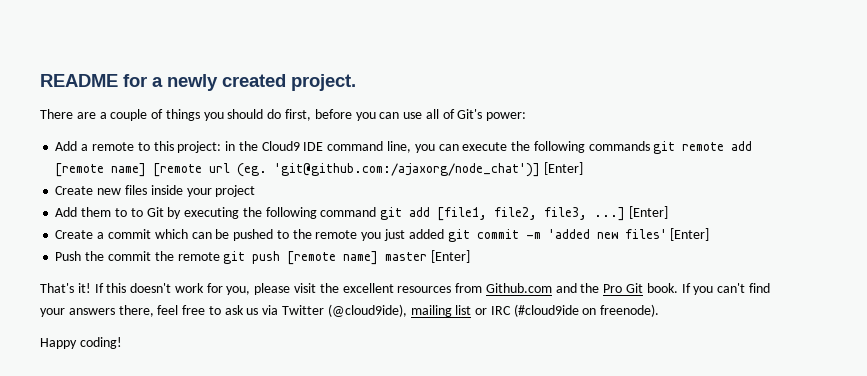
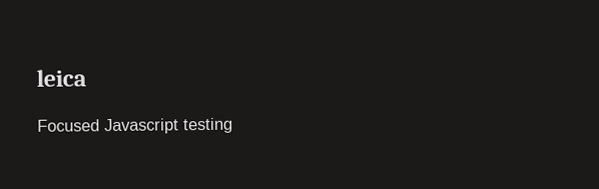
- README for a newly created project.
- There are a couple of things you should do first, before you can use all of Git's power:
- Add a remote to this project: in the Cloud9 IDE command line, you can execute the following commands git remote add [remote name] [remote url (eg. 'git@github.com:/ajaxorg/node_chat')] [Enter]
- Create new files inside your project
- Add them to to Git by executing the following command git add [file1, file2, file3, ...] [Enter]
- Create a commit which can be pushed to the remote you just added git commit -m 'added new files' [Enter]
- Push the commit the remote git push [remote name] master [Enter]
- That's it! If this doesn't work for you, please visit the excellent resources from Github.com and the Pro Git book. If you can't find your answers there, feel free to ask us via Twitter (@cloud9ide), mailing list or IRC (#cloud9ide on freenode).
- Happy coding!
+ leica
+ Focused Javascript testing

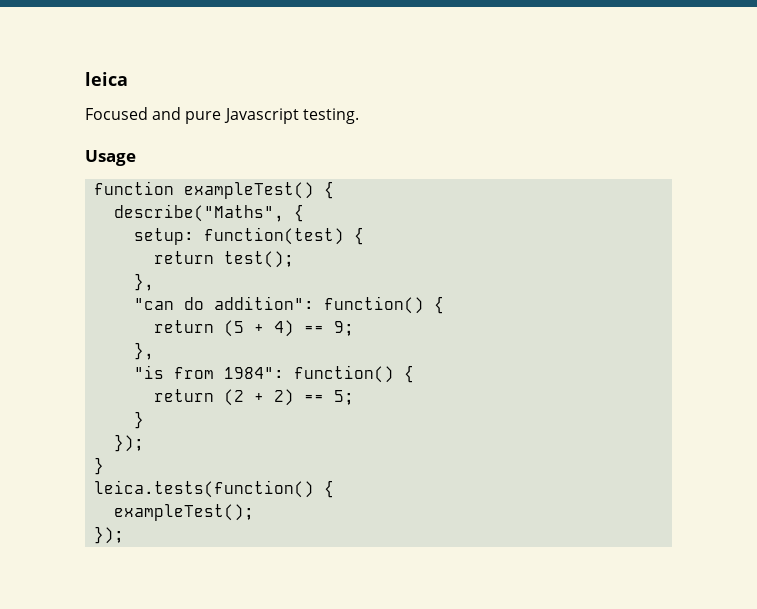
- Focused Javascript testing
+ Focused and pure Javascript testing.
+ Usage
+ function exampleTest() {
+ describe("Maths", {
+ setup: function(test) {
+ return test();
+ },
+ "can do addition": function() {
+ return (5 + 4) == 9;
+ },
+ "is from 1984": function() {
+ return (2 + 2) == 5;
+ }
+ });
+ }
+ leica.tests(function() {
+ exampleTest();
+ });

